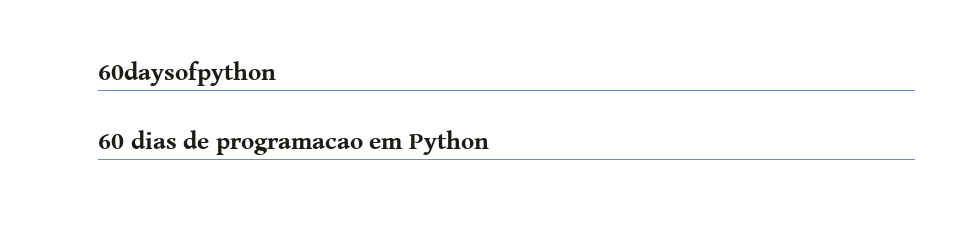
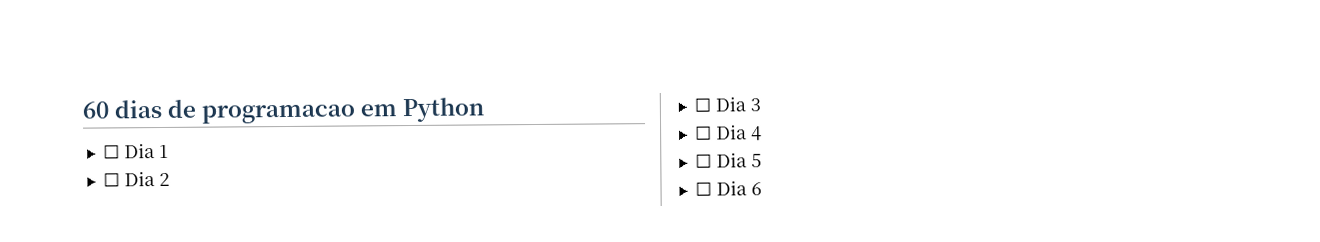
- 60daysofpython
+ ☐ Dia 1
+ ☐ Dia 2
+ ☐ Dia 3
+ ☐ Dia 4
+ ☐ Dia 5
+ ☐ Dia 6

